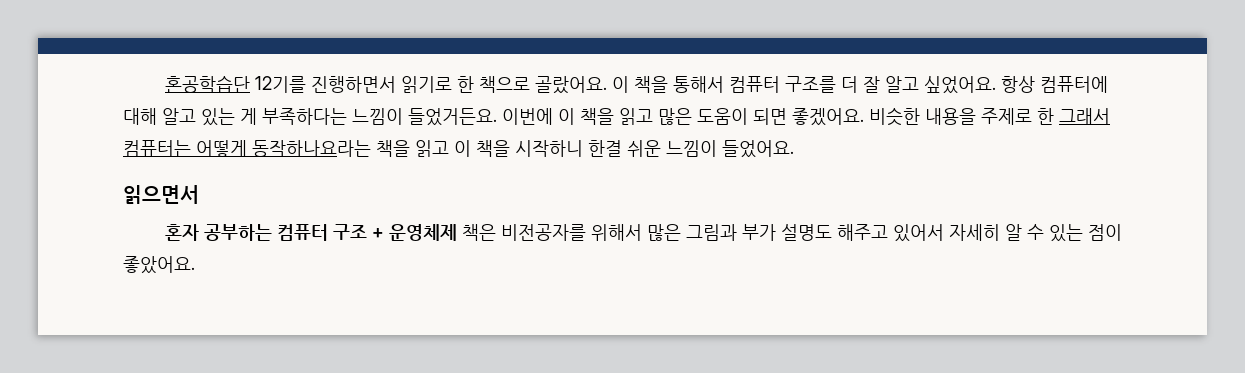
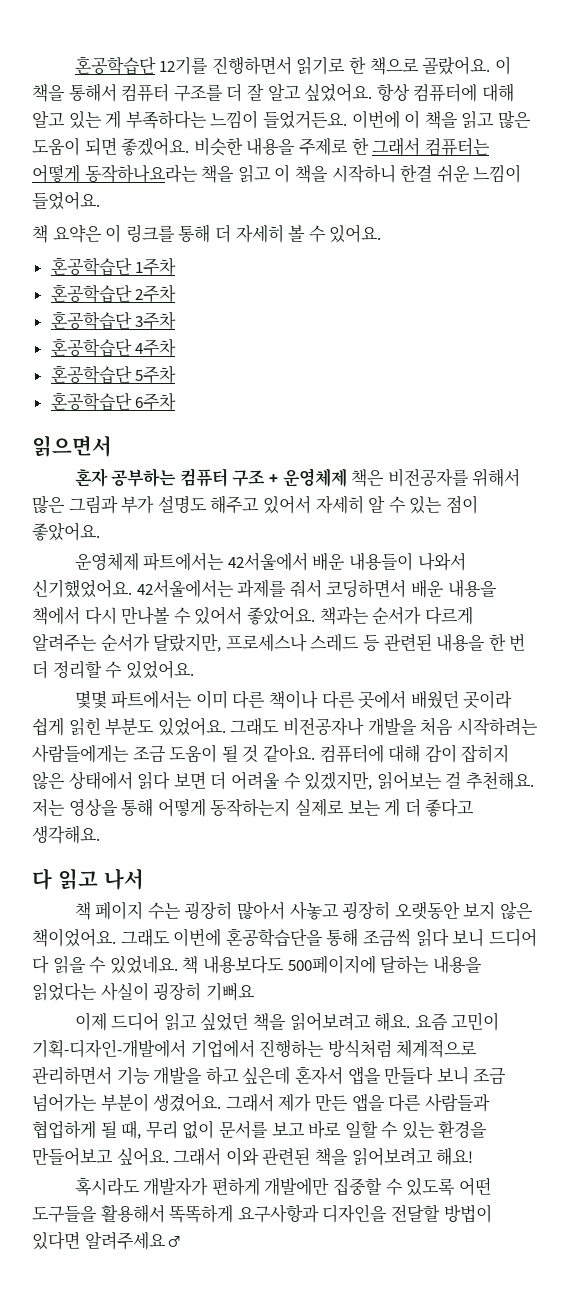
+ 책 요약은 이 링크를 통해 더 자세히 볼 수 있어요.
+ 혼공학습단 1주차
+ 혼공학습단 2주차
+ 혼공학습단 3주차
+ 혼공학습단 4주차
+ 혼공학습단 5주차
+ 혼공학습단 6주차
+ 운영체제 파트에서는 42서울에서 배운 내용들이 나와서 신기했었어요. 42서울에서는 과제를 줘서 코딩하면서 배운 내용을 책에서 다시 만나볼 수 있어서 좋았어요. 책과는 순서가 다르게 알려주는 순서가 달랐지만, 프로세스나 스레드 등 관련된 내용을 한 번 더 정리할 수 있었어요.
+ 몇몇 파트에서는 이미 다른 책이나 다른 곳에서 배웠던 곳이라 쉽게 읽힌 부분도 있었어요. 그래도 비전공자나 개발을 처음 시작하려는 사람들에게는 조금 도움이 될 것 같아요. 컴퓨터에 대해 감이 잡히지 않은 상태에서 읽다 보면 더 어려울 수 있겠지만, 읽어보는 걸 추천해요. 저는 영상을 통해 어떻게 동작하는지 실제로 보는 게 더 좋다고 생각해요.
+ 다 읽고 나서
+ 책 페이지 수는 굉장히 많아서 사놓고 굉장히 오랫동안 보지 않은 책이었어요. 그래도 이번에 혼공학습단을 통해 조금씩 읽다 보니 드디어 다 읽을 수 있었네요. 책 내용보다도 500페이지에 달하는 내용을 읽었다는 사실이 굉장히 기뻐요
+ 이제 드디어 읽고 싶었던 책을 읽어보려고 해요. 요즘 고민이 기획-디자인-개발에서 기업에서 진행하는 방식처럼 체계적으로 관리하면서 기능 개발을 하고 싶은데 혼자서 앱을 만들다 보니 조금 넘어가는 부분이 생겼어요. 그래서 제가 만든 앱을 다른 사람들과 협업하게 될 때, 무리 없이 문서를 보고 바로 일할 수 있는 환경을 만들어보고 싶어요. 그래서 이와 관련된 책을 읽어보려고 해요!
+ 혹시라도 개발자가 편하게 개발에만 집중할 수 있도록 어떤 도구들을 활용해서 똑똑하게 요구사항과 디자인을 전달할 방법이 있다면 알려주세요 ♂

